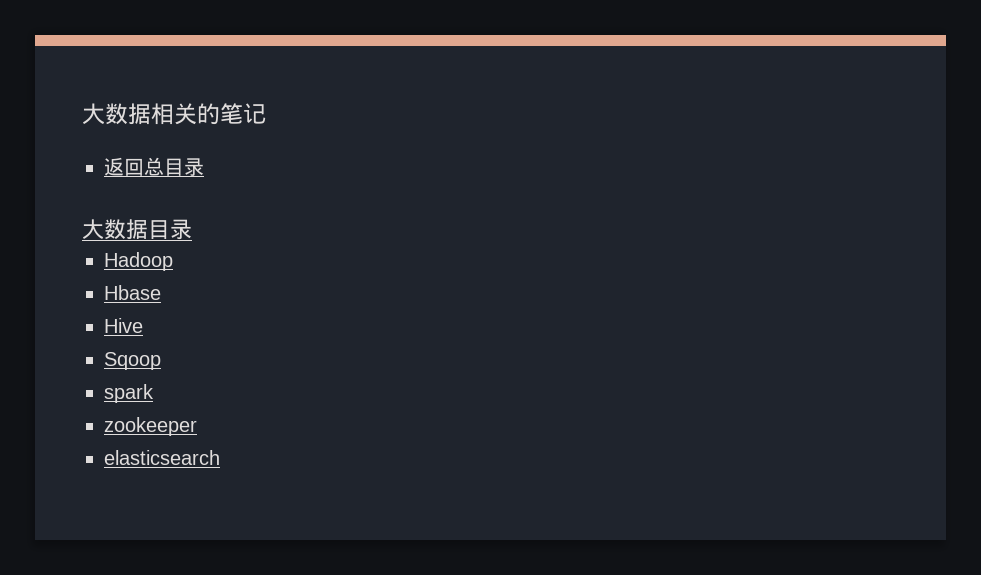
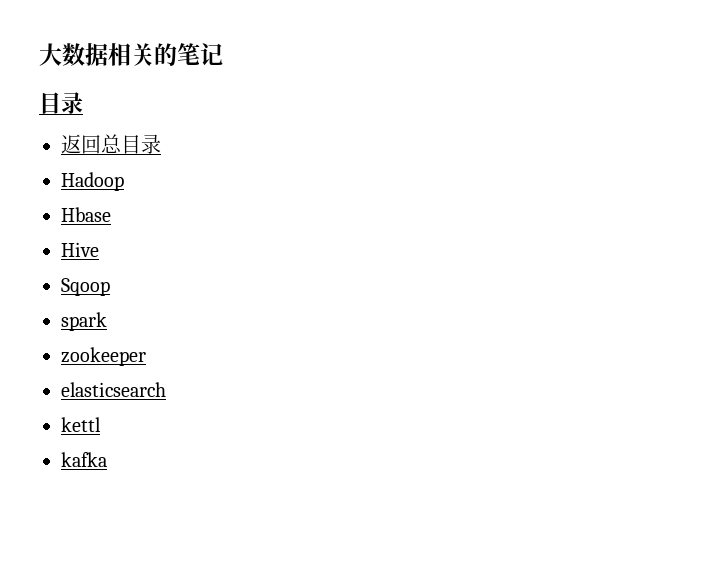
  大数据相关的笔记
+ 目录
- 大数据目录
+ kettl
+ kafka

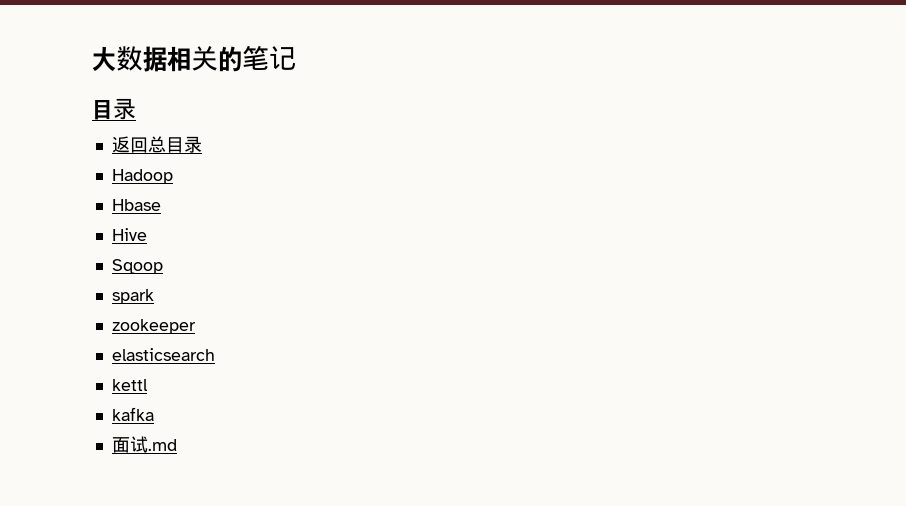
+ 面试.md

